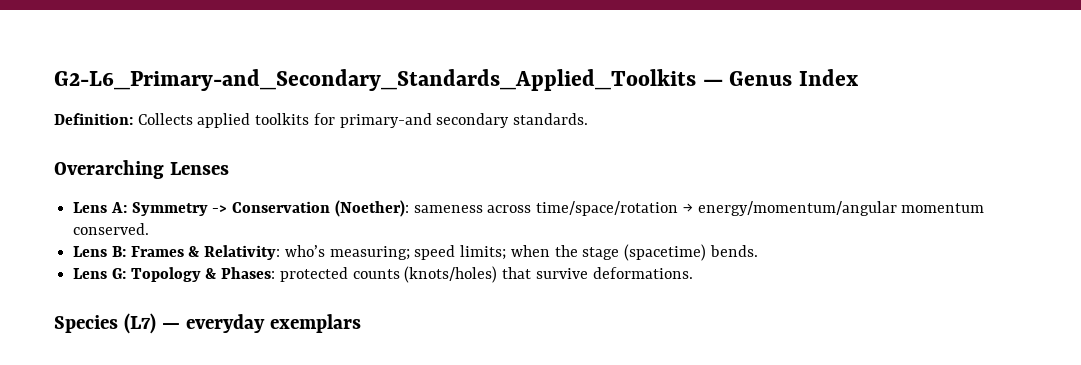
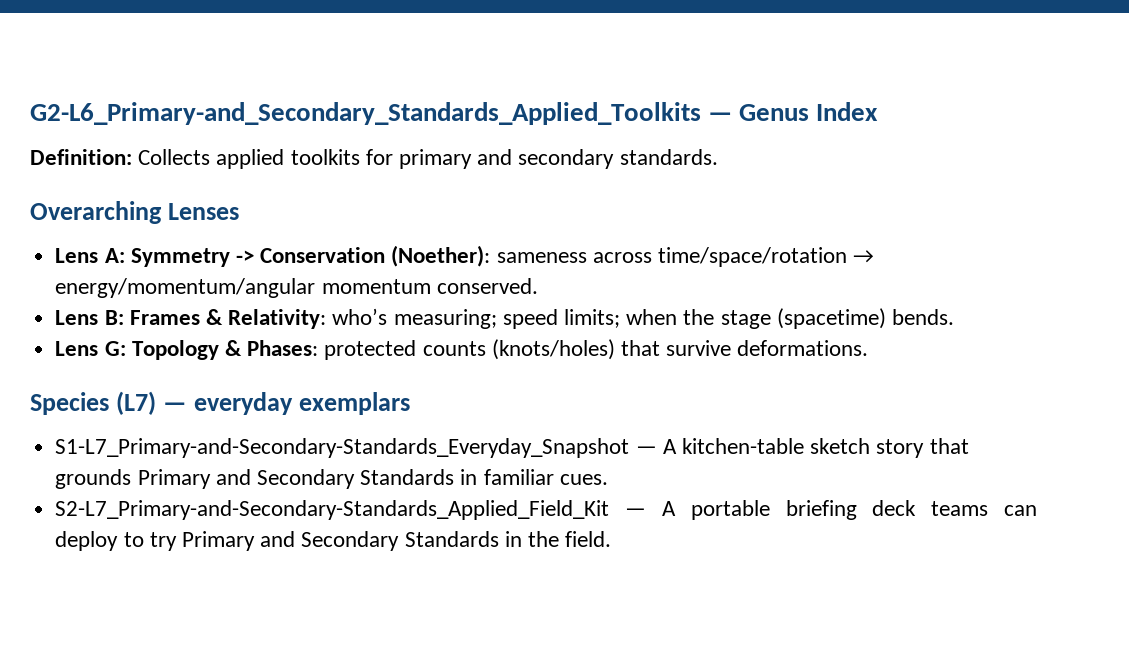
- Definition: Collects applied toolkits for primary-and secondary standards.
+ Definition: Collects applied toolkits for primary and secondary standards.
+ S1-L7_Primary-and-Secondary-Standards_Everyday_Snapshot — A kitchen-table sketch story that grounds Primary and Secondary Standards in familiar cues.
+ S2-L7_Primary-and-Secondary-Standards_Applied_Field_Kit — A portable briefing deck teams can deploy to try Primary and Secondary Standards in the field.

